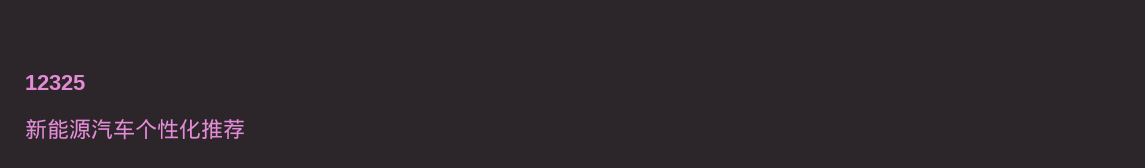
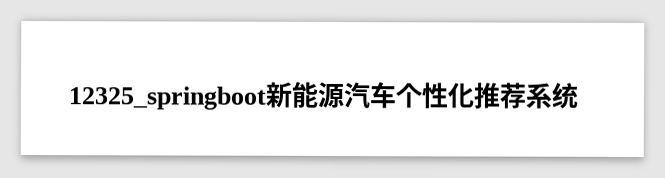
- 12325
- 新能源汽车个性化推荐
+ 12325_springboot新能源汽车个性化推荐系统

